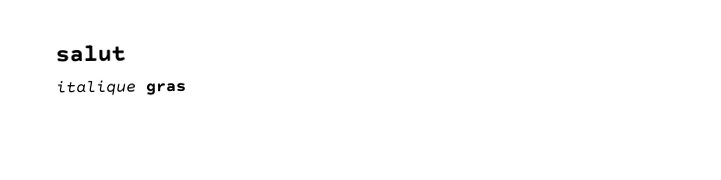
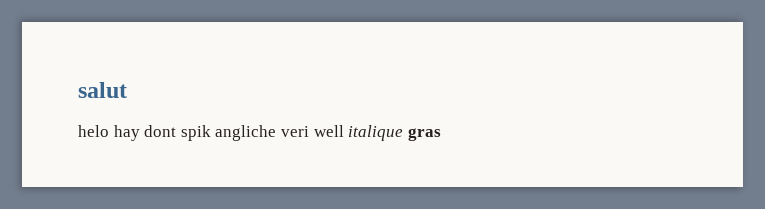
- italique gras
+ helo hay dont spik angliche veri well italique gras

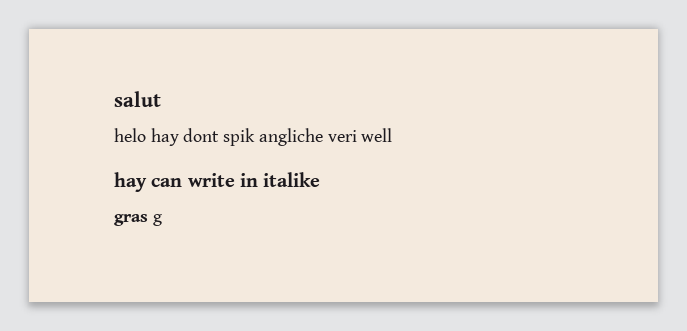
- helo hay dont spik angliche veri well italique gras
+ helo hay dont spik angliche veri well
+ hay can write in italike
+ gras g

